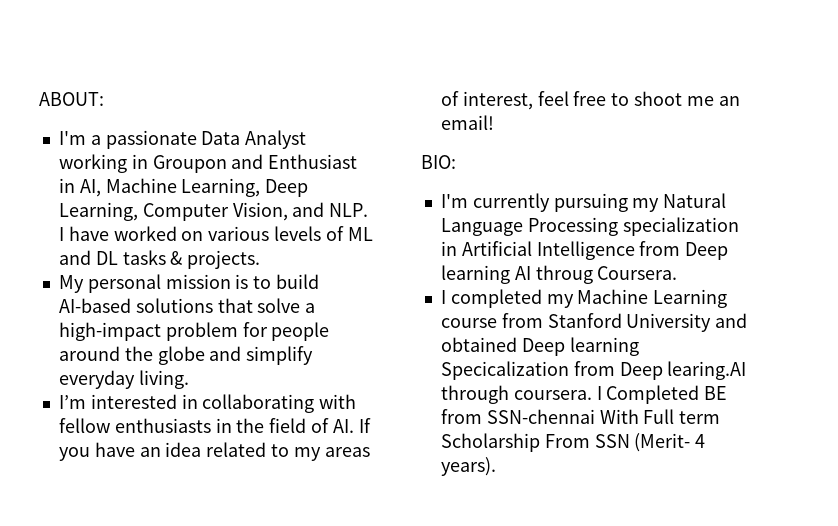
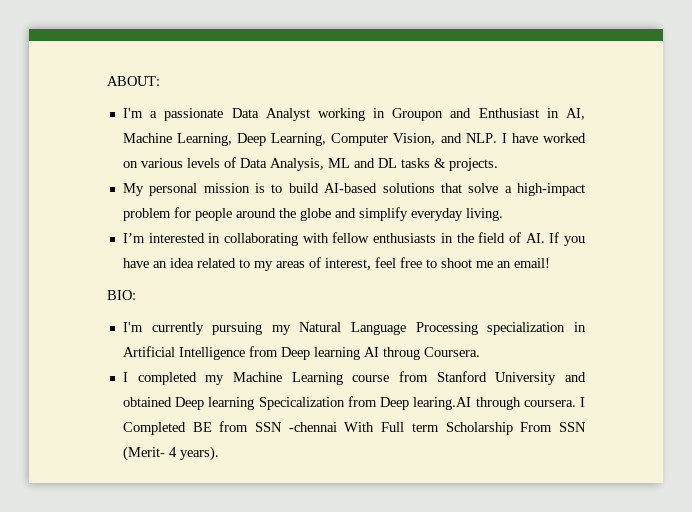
- I'm a passionate Data Analyst working in Groupon and Enthusiast in AI, Machine Learning, Deep Learning, Computer Vision, and NLP. I have worked on various levels of ML and DL tasks & projects.
+ I'm a passionate Data Analyst working in Groupon and Enthusiast in AI, Machine Learning, Deep Learning, Computer Vision, and NLP. I have worked on various levels of Data Analysis, ML and DL tasks & projects.
- I Completed BE from SSN-chennai With Full term Scholarship From SSN (Merit- 4 years).
+ I Completed BE from SSN -chennai With Full term Scholarship From SSN (Merit- 4 years).

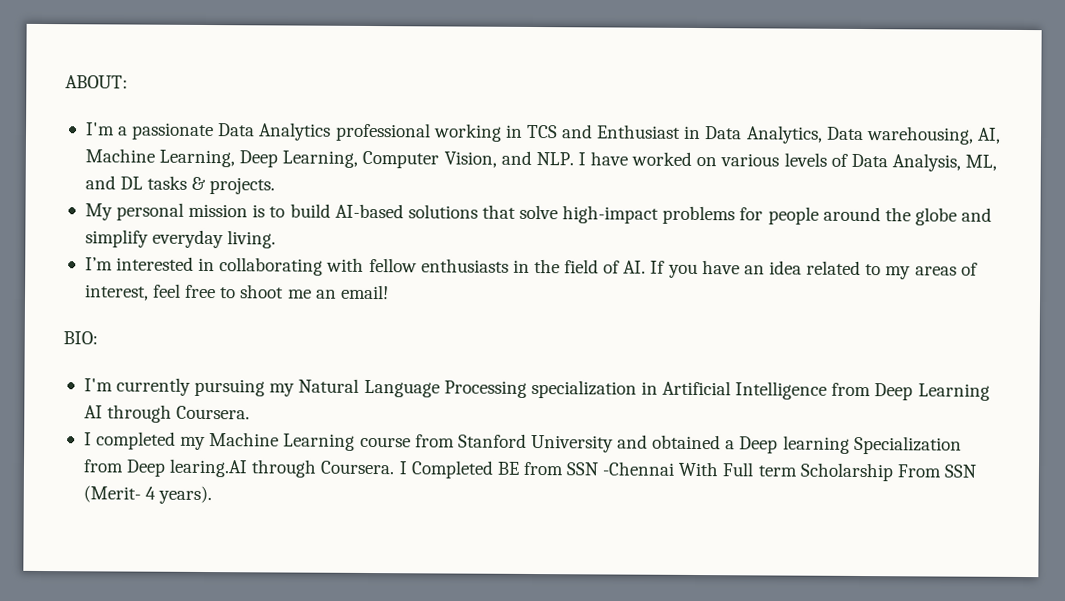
- I'm a passionate Data Analyst working in Groupon and Enthusiast in AI, Machine Learning, Deep Learning, Computer Vision, and NLP. I have worked on various levels of Data Analysis, ML and DL tasks & projects.
+ I'm a passionate Data Analytics professional working in TCS and Enthusiast in Data Analytics, Data warehousing, AI, Machine Learning, Deep Learning, Computer Vision, and NLP. I have worked on various levels of Data Analysis, ML, and DL tasks & projects.
- My personal mission is to build AI-based solutions that solve a high-impact problem for people around the globe and simplify everyday living.
+ My personal mission is to build AI-based solutions that solve high-impact problems for people around the globe and simplify everyday living.
- I'm currently pursuing my Natural Language Processing specialization in Artificial Intelligence from Deep learning AI throug Coursera.
+ I'm currently pursuing my Natural Language Processing specialization in Artificial Intelligence from Deep Learning AI through Coursera.
- I completed my Machine Learning course from Stanford University and obtained Deep learning Specicalization from Deep learing.AI through coursera.
+ I completed my Machine Learning course from Stanford University and obtained a Deep learning Specialization from Deep learing.AI through Coursera.
- I Completed BE from SSN -chennai With Full term Scholarship From SSN (Merit- 4 years).
+ I Completed BE from SSN -Chennai With Full term Scholarship From SSN (Merit- 4 years).

